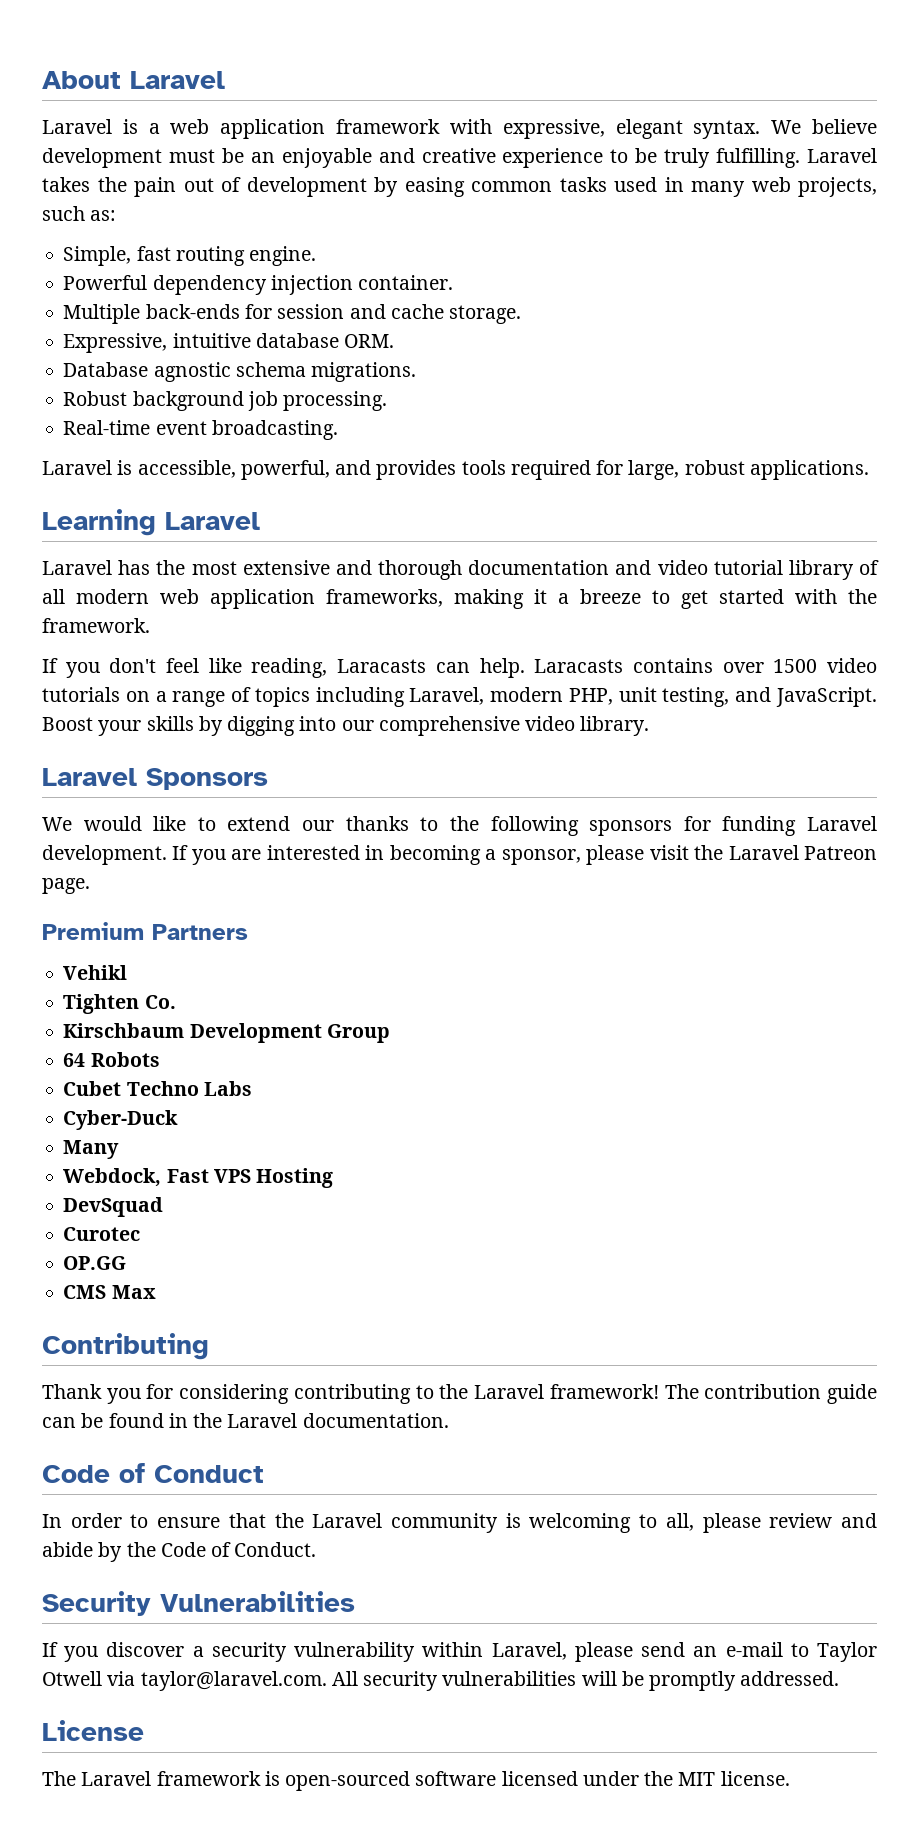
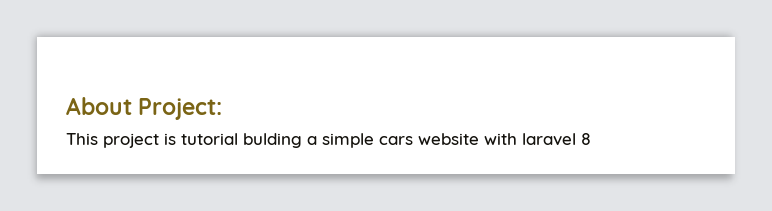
- About Laravel
- Laravel is a web application framework with expressive, elegant syntax. We believe development must be an enjoyable and creative experience to be truly fulfilling. Laravel takes the pain out of development by easing common tasks used in many web projects, such as:
- Simple, fast routing engine.
- Powerful dependency injection container.
- Multiple back-ends for session and cache storage.
- Expressive, intuitive database ORM.
- Database agnostic schema migrations.
- Robust background job processing.
- Real-time event broadcasting.
- Laravel is accessible, powerful, and provides tools required for large, robust applications.
- Learning Laravel
- Laravel has the most extensive and thorough documentation and video tutorial library of all modern web application frameworks, making it a breeze to get started with the framework.
- If you don't feel like reading, Laracasts can help. Laracasts contains over 1500 video tutorials on a range of topics including Laravel, modern PHP, unit testing, and JavaScript. Boost your skills by digging into our comprehensive video library.
- Laravel Sponsors
- We would like to extend our thanks to the following sponsors for funding Laravel development. If you are interested in becoming a sponsor, please visit the Laravel Patreon page.
- Premium Partners
- Vehikl
- Tighten Co.
- Kirschbaum Development Group
- 64 Robots
- Cubet Techno Labs
- Cyber-Duck
- Many
- Webdock, Fast VPS Hosting
- DevSquad
- Curotec
- OP.GG
- CMS Max
- Contributing
- Thank you for considering contributing to the Laravel framework! The contribution guide can be found in the Laravel documentation.
- Code of Conduct
- In order to ensure that the Laravel community is welcoming to all, please review and abide by the Code of Conduct.
- Security Vulnerabilities
- If you discover a security vulnerability within Laravel, please send an e-mail to Taylor Otwell via taylor@laravel.com. All security vulnerabilities will be promptly addressed.
- License
- The Laravel framework is open-sourced software licensed under the MIT license.
+ About Project:
+ This project is tutorial bulding a simple cars website with laravel 8

